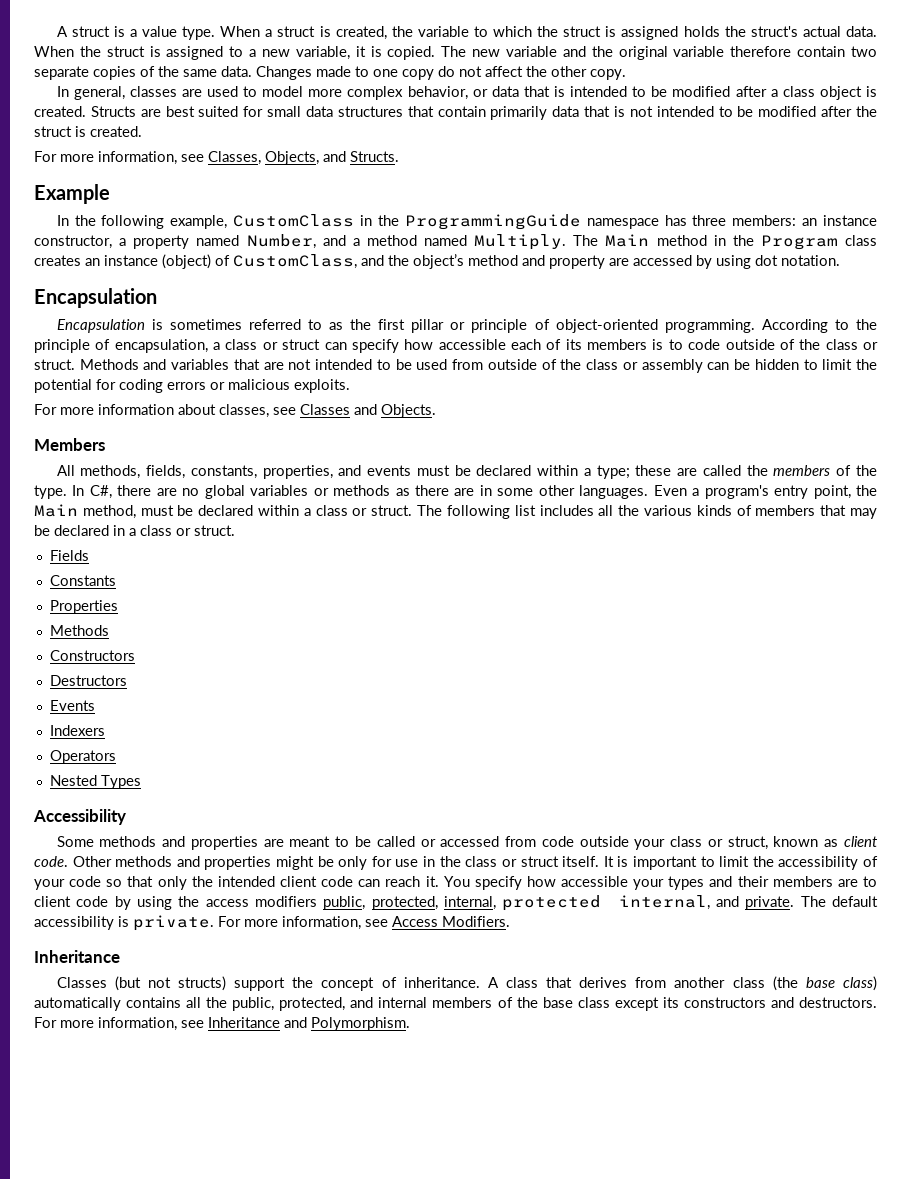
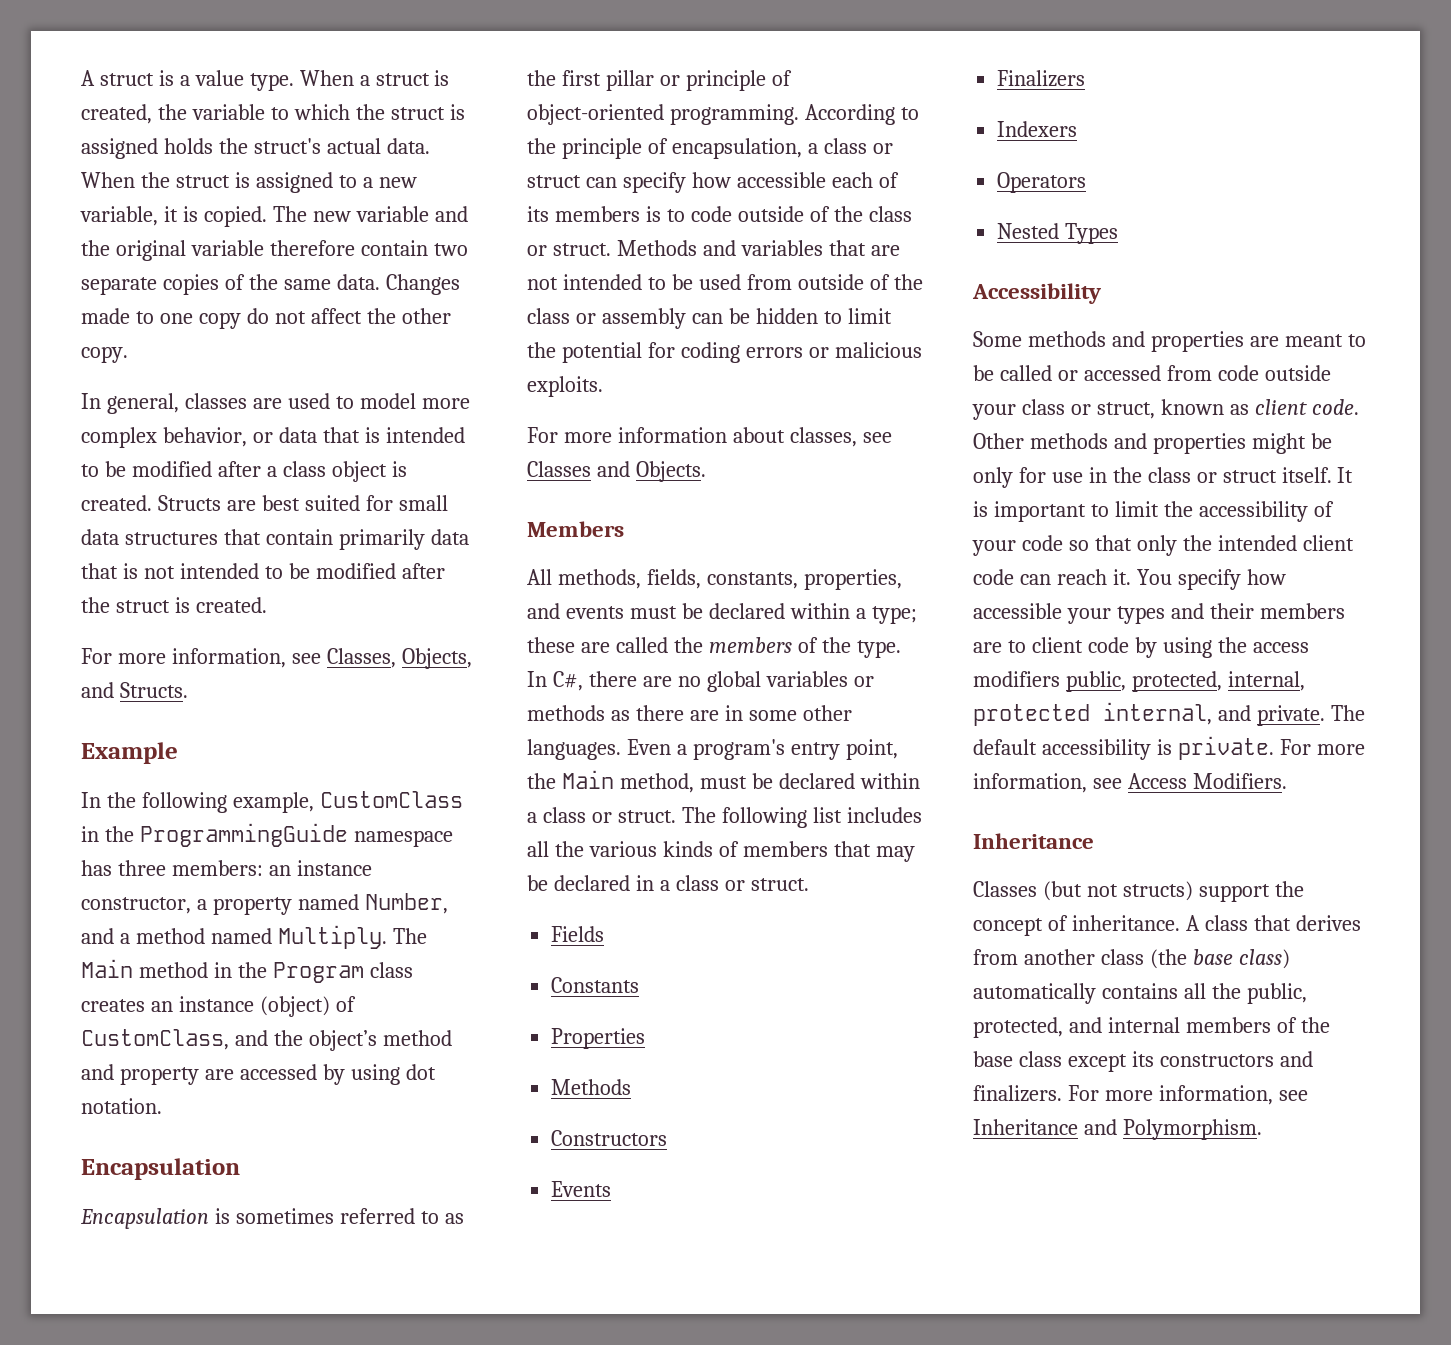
- Destructors
  Events
+ Finalizers
- A class that derives from another class (the base class) automatically contains all the public, protected, and internal members of the base class except its constructors and destructors.
+ A class that derives from another class (the base class) automatically contains all the public, protected, and internal members of the base class except its constructors and finalizers.

